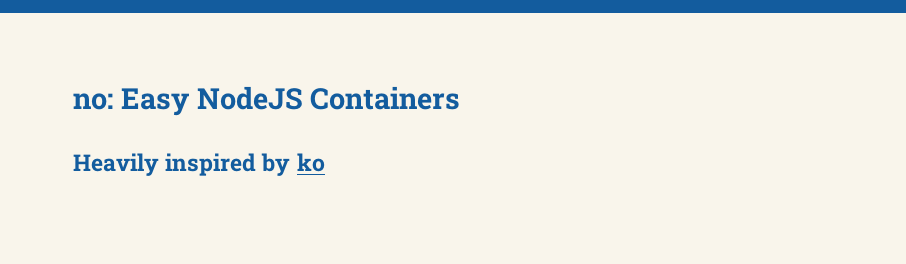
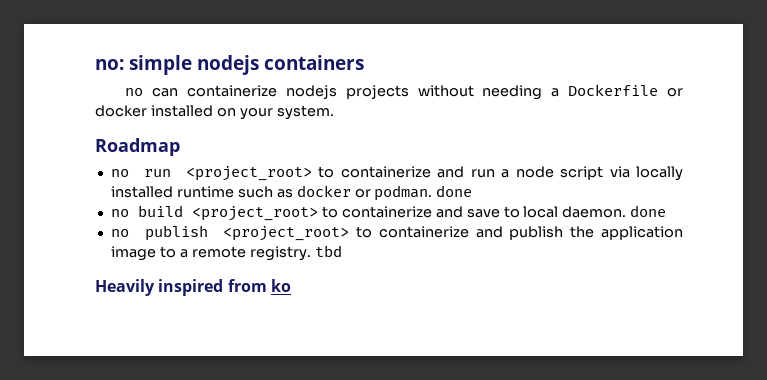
- no: Easy NodeJS Containers
+ no: simple nodejs containers
+ no can containerize nodejs projects without needing a Dockerfile or docker installed on your system.
+ Roadmap
+ no run <project_root> to containerize and run a node script via locally installed runtime such as docker or podman. done
+ no build <project_root> to containerize and save to local daemon. done
+ no publish <project_root> to containerize and publish the application image to a remote registry. tbd
- Heavily inspired by ko
+ Heavily inspired from ko

